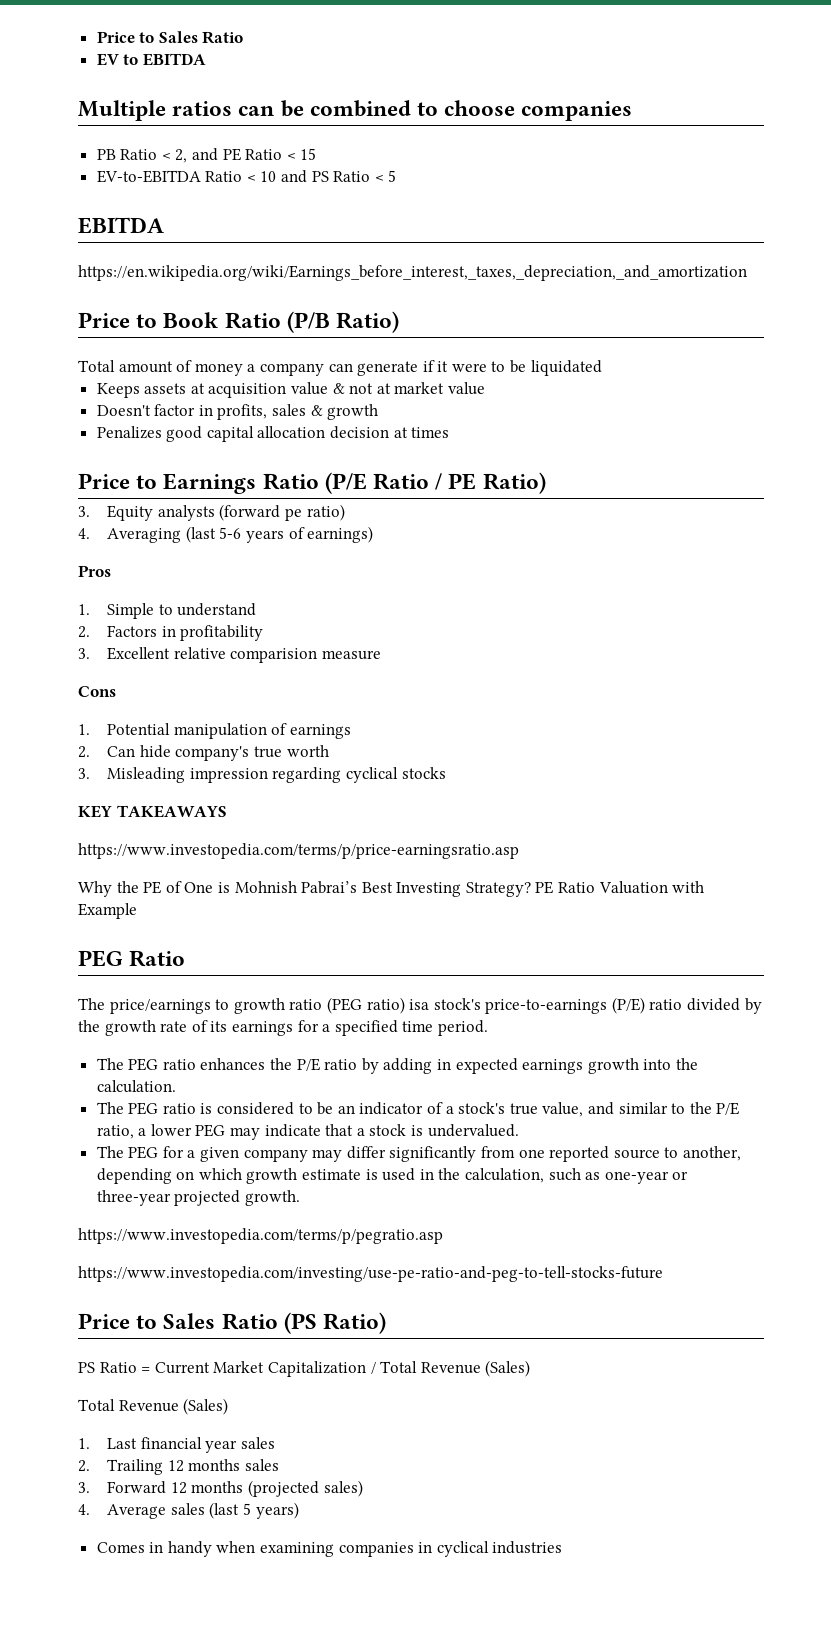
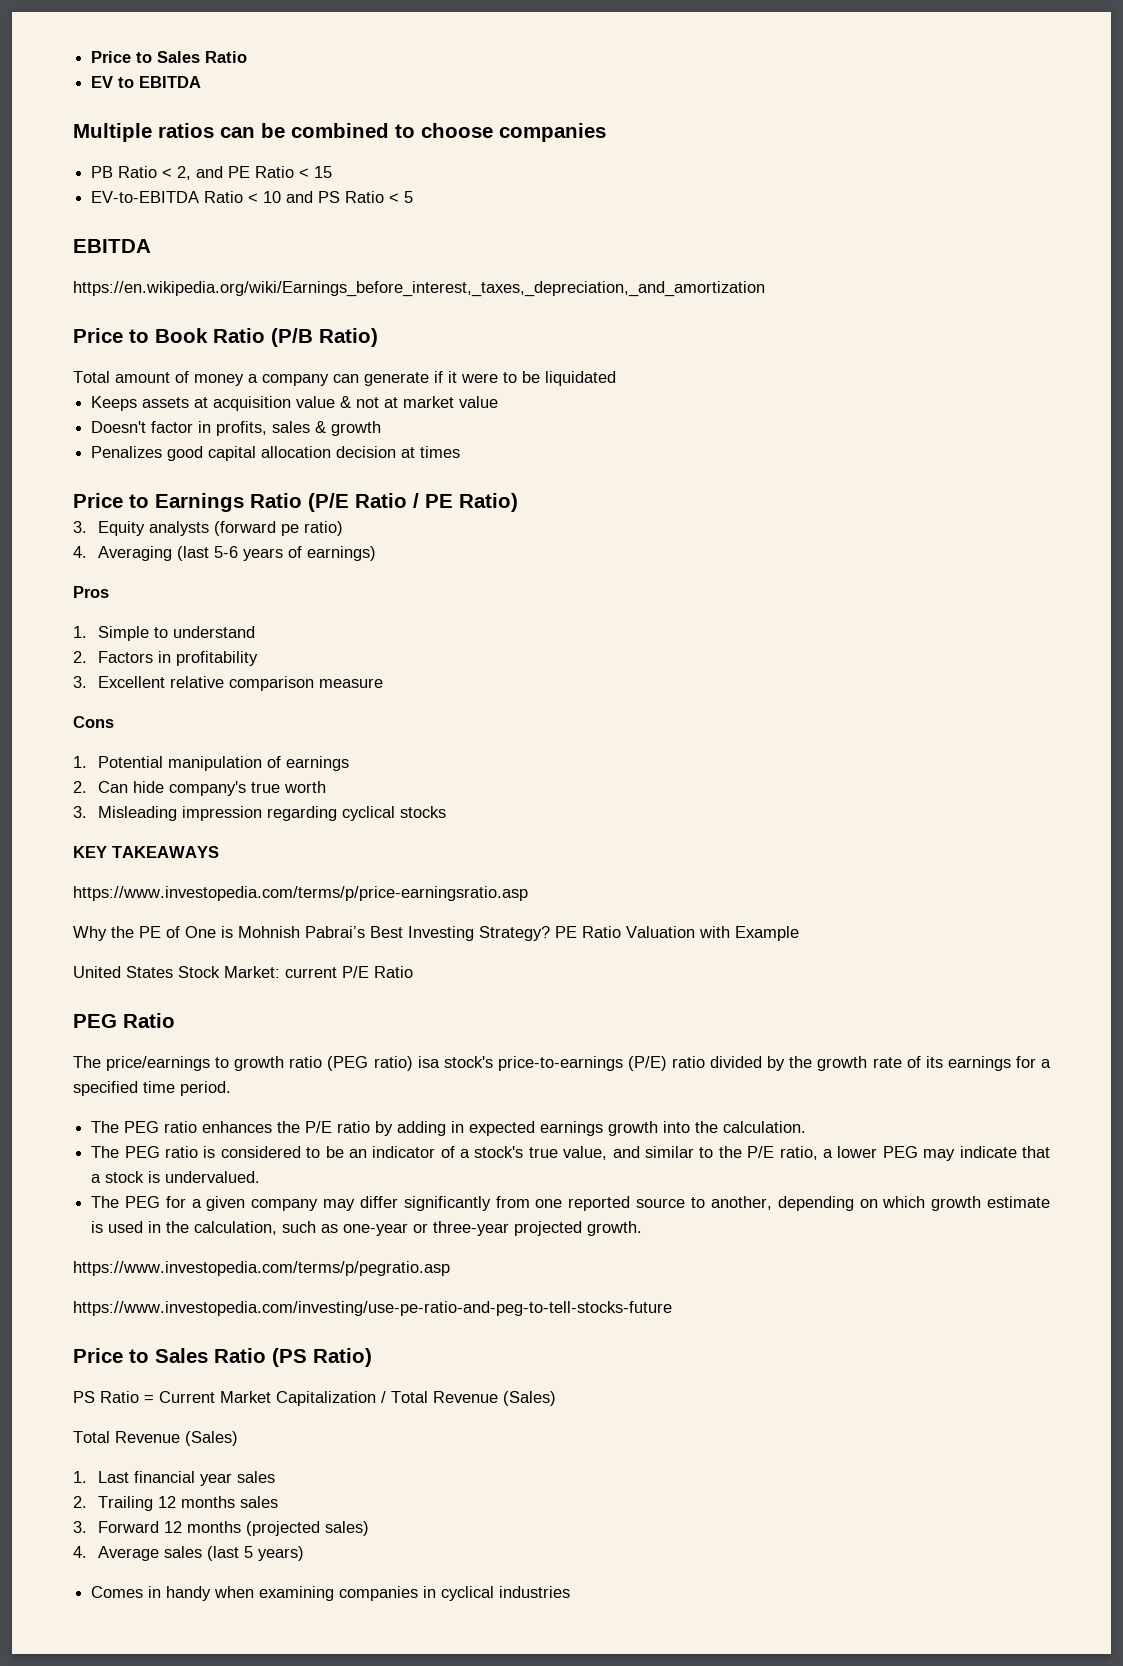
- 3. Excellent relative comparision measure
+ 3. Excellent relative comparison measure
+ United States Stock Market: current P/E Ratio

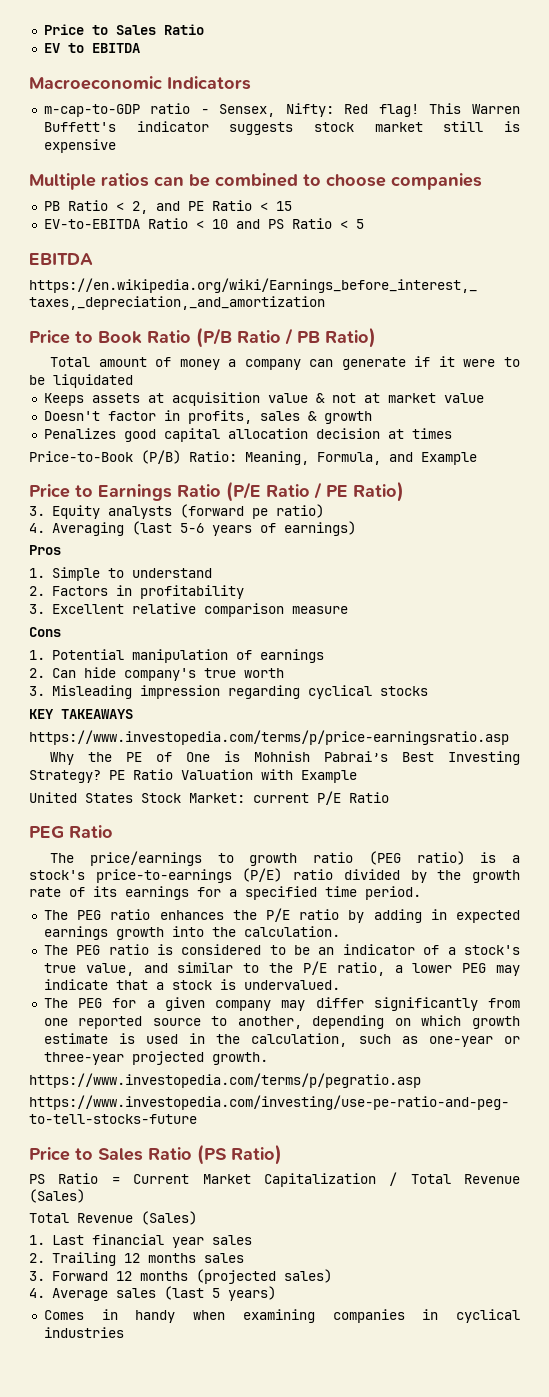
+ Macroeconomic Indicators
+ m-cap-to-GDP ratio - Sensex, Nifty: Red flag! This Warren Buffett's indicator suggests stock market still is expensive
- Price to Book Ratio (P/B Ratio)
+ Price to Book Ratio (P/B Ratio / PB Ratio)
+ Price-to-Book (P/B) Ratio: Meaning, Formula, and Example
- The price/earnings to growth ratio (PEG ratio) isa stock's price-to-earnings (P/E) ratio divided by the growth rate of its earnings for a specified time period.
+ The price/earnings to growth ratio (PEG ratio) is a stock's price-to-earnings (P/E) ratio divided by the growth rate of its earnings for a specified time period.

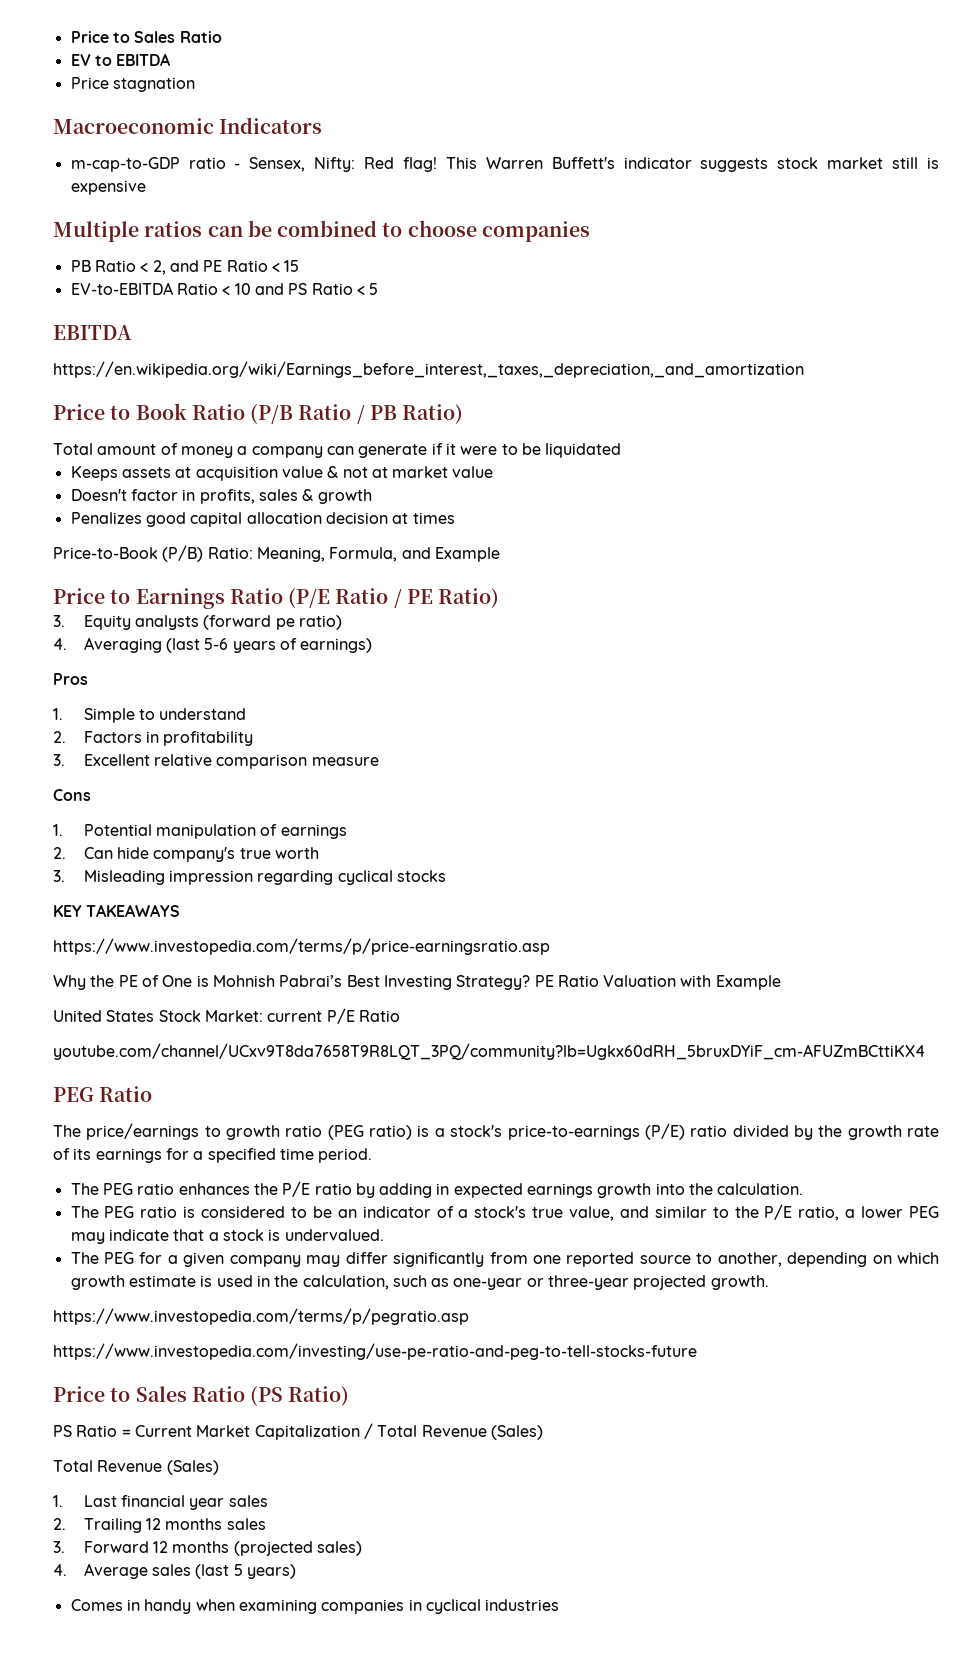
+ Price stagnation
+ youtube.com/channel/UCxv9T8da7658T9R8LQT_3PQ/community?lb=Ugkx60dRH_5bruxDYiF_cm-AFUZmBCttiKX4

